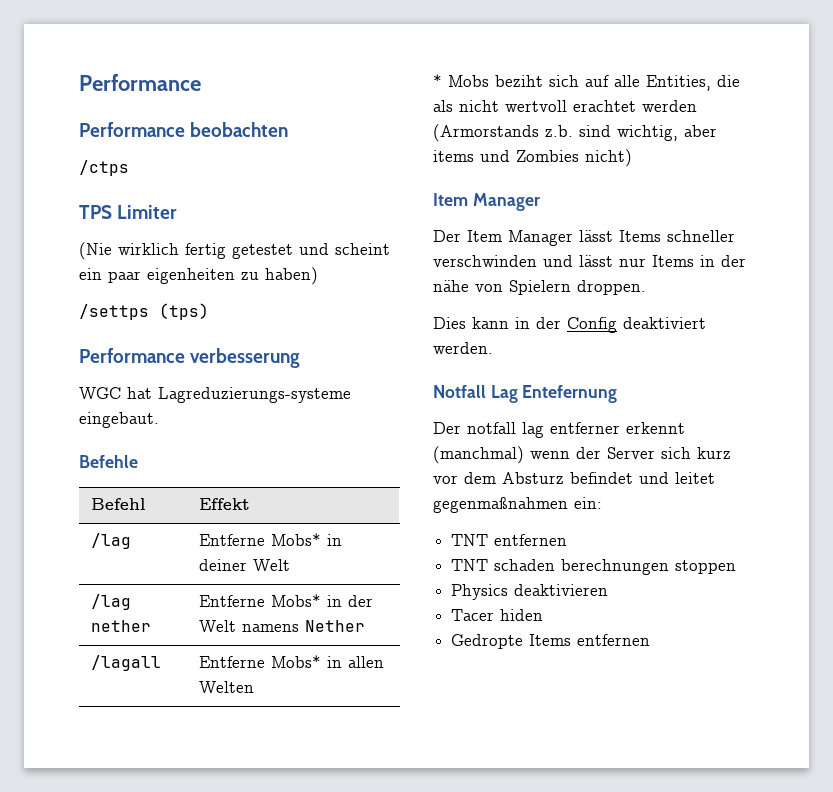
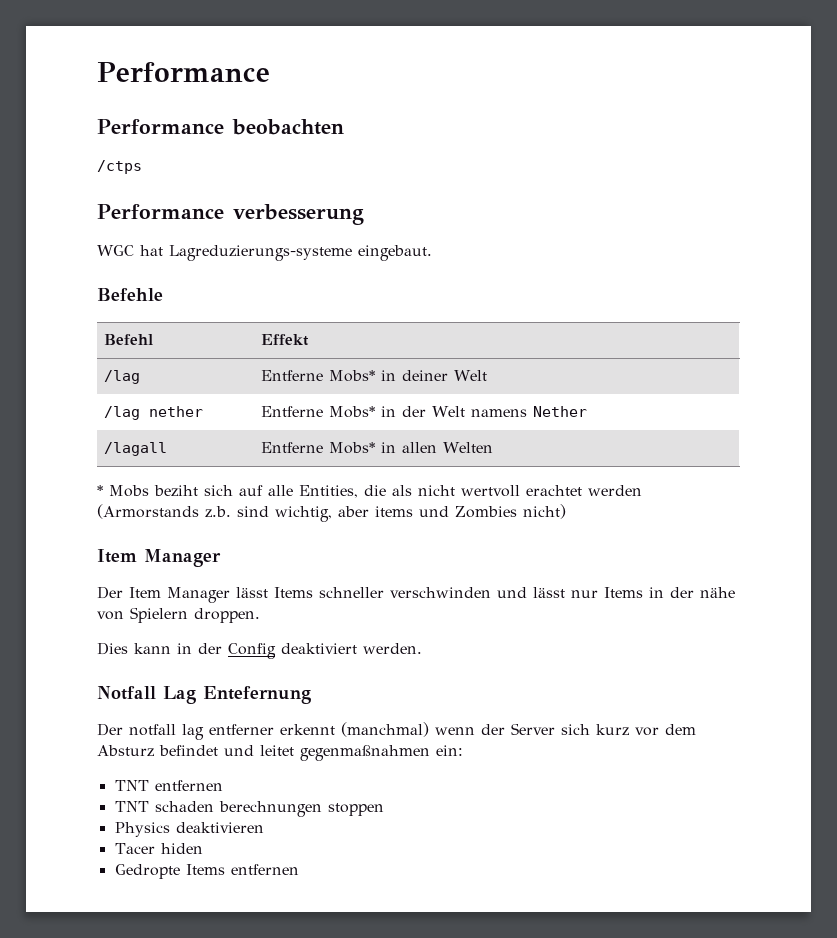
- TPS Limiter
- (Nie wirklich fertig getestet und scheint ein paar eigenheiten zu haben)
- /settps (tps)

